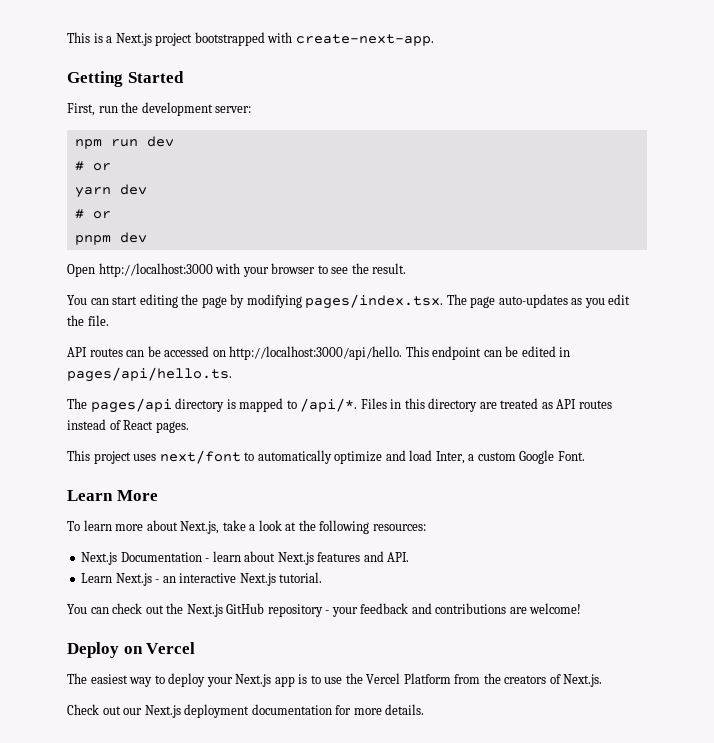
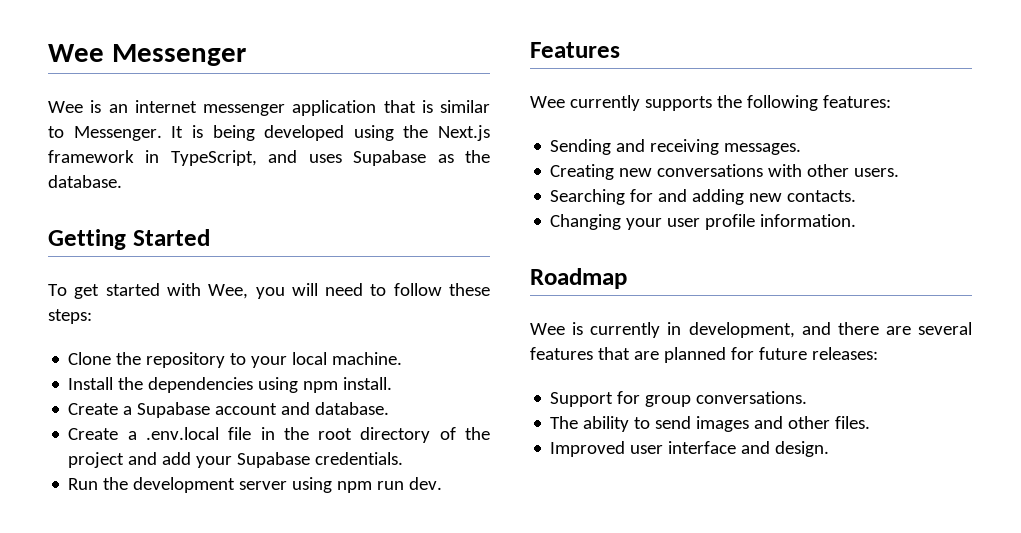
- This is a Next.js project bootstrapped with create-next-app.
+ Wee Messenger
+ Wee is an internet messenger application that is similar to Messenger. It is being developed using the Next.js framework in TypeScript, and uses Supabase as the database.
  Getting Started
- First, run the development server:
- npm run dev
- # or
- yarn dev
- # or
- pnpm dev
- Open http://localhost:3000 with your browser to see the result.
- You can start editing the page by modifying pages/index.tsx. The page auto-updates as you edit the file.
- API routes can be accessed on http://localhost:3000/api/hello. This endpoint can be edited in pages/api/hello.ts.
- The pages/api directory is mapped to /api/*. Files in this directory are treated as API routes instead of React pages.
- This project uses next/font to automatically optimize and load Inter, a custom Google Font.
- Learn More
- To learn more about Next.js, take a look at the following resources:
- Next.js Documentation - learn about Next.js features and API.
- Learn Next.js - an interactive Next.js tutorial.
- You can check out the Next.js GitHub repository - your feedback and contributions are welcome!
- Deploy on Vercel
- The easiest way to deploy your Next.js app is to use the Vercel Platform from the creators of Next.js.
- Check out our Next.js deployment documentation for more details.
+ To get started with Wee, you will need to follow these steps:
+ Clone the repository to your local machine.
+ Install the dependencies using npm install.
+ Create a Supabase account and database.
+ Create a .env.local file in the root directory of the project and add your Supabase credentials.
+ Run the development server using npm run dev.
+ Features
+ Wee currently supports the following features:
+ Sending and receiving messages.
+ Creating new conversations with other users.
+ Searching for and adding new contacts.
+ Changing your user profile information.
+ Roadmap
+ Wee is currently in development, and there are several features that are planned for future releases:
+ Support for group conversations.
+ The ability to send images and other files.
+ Improved user interface and design.

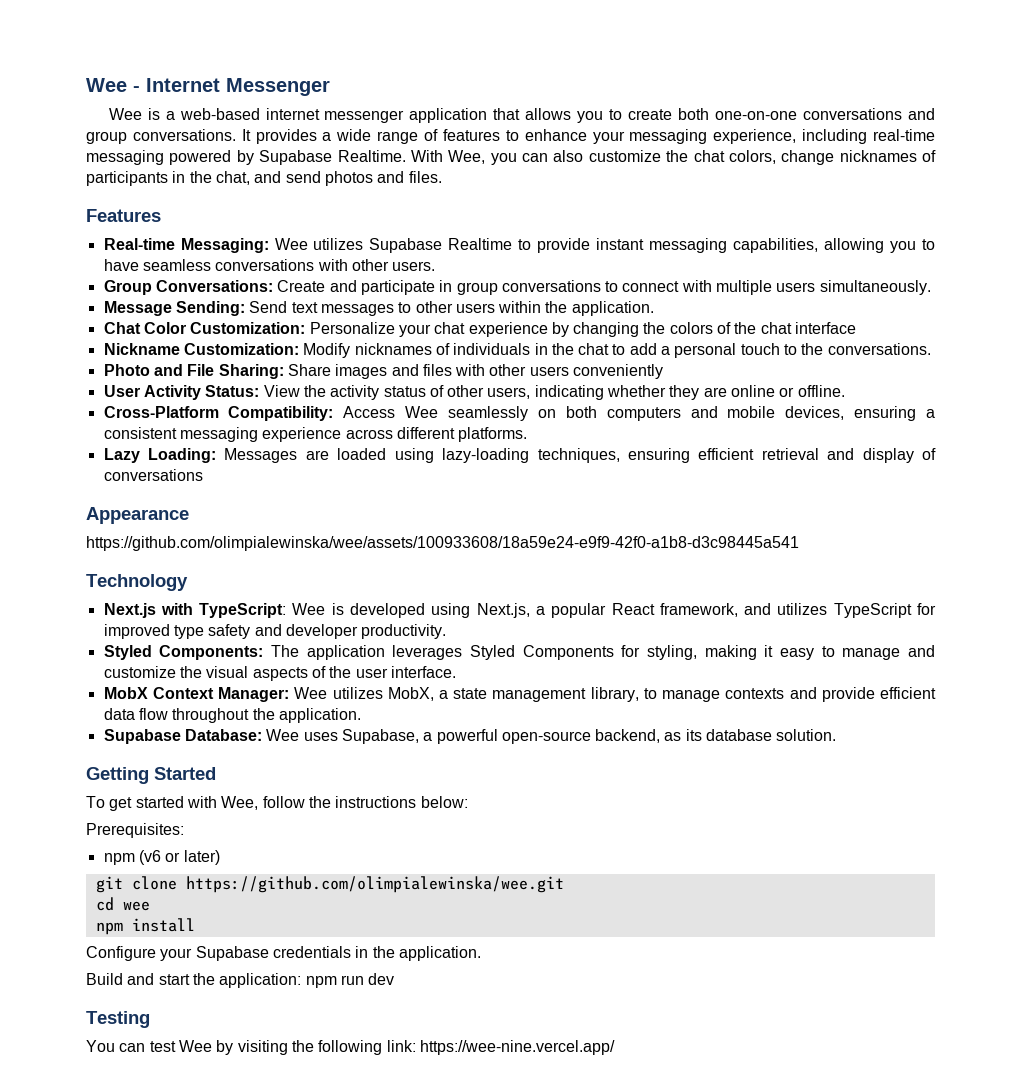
- Wee Messenger
+ Wee - Internet Messenger
- Wee is an internet messenger application that is similar to Messenger. It is being developed using the Next.js framework in TypeScript, and uses Supabase as the database.
+ Wee is a web-based internet messenger application that allows you to create both one-on-one conversations and group conversations. It provides a wide range of features to enhance your messaging experience, including real-time messaging powered by Supabase Realtime. With Wee, you can also customize the chat colors, change nicknames of participants in the chat, and send photos and files.
+ Features
+ Real-time Messaging: Wee utilizes Supabase Realtime to provide instant messaging capabilities, allowing you to have seamless conversations with other users.
+ Group Conversations: Create and participate in group conversations to connect with multiple users simultaneously.
+ Message Sending: Send text messages to other users within the application.
+ Chat Color Customization: Personalize your chat experience by changing the colors of the chat interface
+ Nickname Customization: Modify nicknames of individuals in the chat to add a personal touch to the conversations.
+ Photo and File Sharing: Share images and files with other users conveniently
+ User Activity Status: View the activity status of other users, indicating whether they are online or offline.
+ Cross-Platform Compatibility: Access Wee seamlessly on both computers and mobile devices, ensuring a consistent messaging experience across different platforms.
+ Lazy Loading: Messages are loaded using lazy-loading techniques, ensuring efficient retrieval and display of conversations
+ Appearance
+ https://github.com/olimpialewinska/wee/assets/100933608/18a59e24-e9f9-42f0-a1b8-d3c98445a541
+ Technology
+ Next.js with TypeScript: Wee is developed using Next.js, a popular React framework, and utilizes TypeScript for improved type safety and developer productivity.
+ Styled Components: The application leverages Styled Components for styling, making it easy to manage and customize the visual aspects of the user interface.
+ MobX Context Manager: Wee utilizes MobX, a state management library, to manage contexts and provide efficient data flow throughout the application.
+ Supabase Database: Wee uses Supabase, a powerful open-source backend, as its database solution.
- To get started with Wee, you will need to follow these steps:
- Clone the repository to your local machine.
- Install the dependencies using npm install.
- Create a Supabase account and database.
- Create a .env.local file in the root directory of the project and add your Supabase credentials.
- Run the development server using npm run dev.
- Features
- Wee currently supports the following features:
- Sending and receiving messages.
- Creating new conversations with other users.
- Searching for and adding new contacts.
- Changing your user profile information.
- Roadmap
- Wee is currently in development, and there are several features that are planned for future releases:
- Support for group conversations.
- The ability to send images and other files.
- Improved user interface and design.
+ To get started with Wee, follow the instructions below:
+ Prerequisites:
+ npm (v6 or later)
+ git clone https://github.com/olimpialewinska/wee.git
+ cd wee
+ npm install
+ Configure your Supabase credentials in the application.
+ Build and start the application: npm run dev
+ Testing
+ You can test Wee by visiting the following link: https://wee-nine.vercel.app/

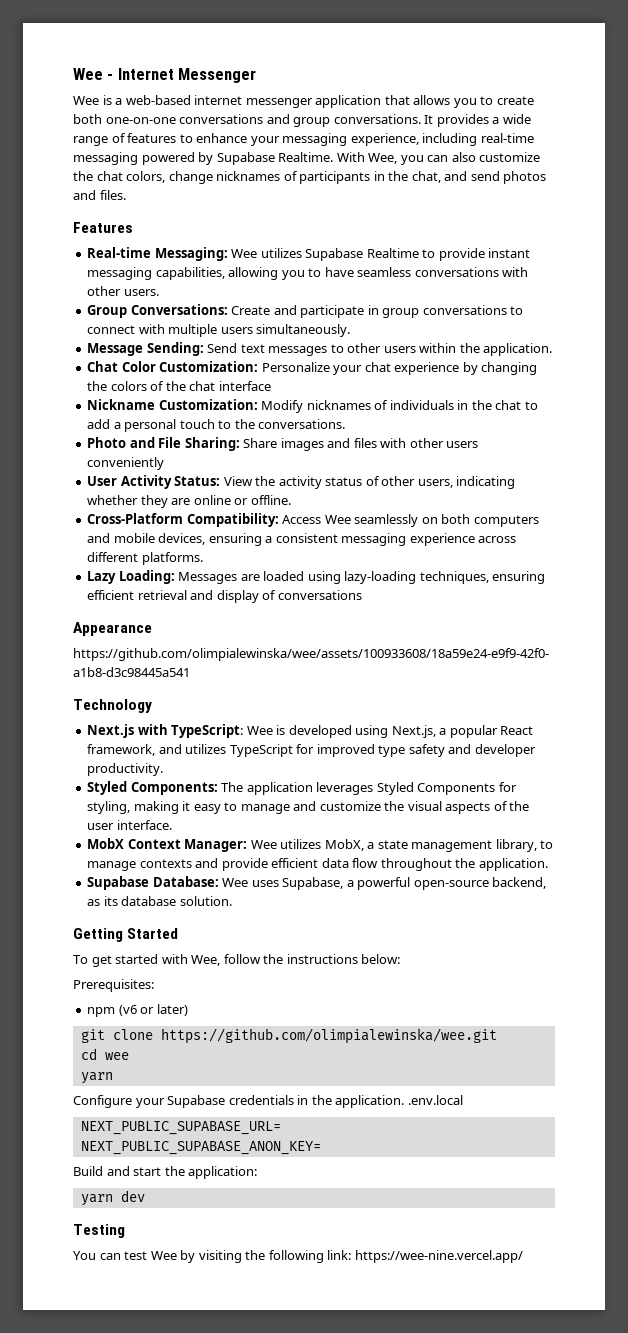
  cd wee
- npm install
+ yarn
- Configure your Supabase credentials in the application.
+ Configure your Supabase credentials in the application. .env.local
+ NEXT_PUBLIC_SUPABASE_URL=
+ NEXT_PUBLIC_SUPABASE_ANON_KEY=
- Build and start the application: npm run dev
+ Build and start the application:
+ yarn dev

